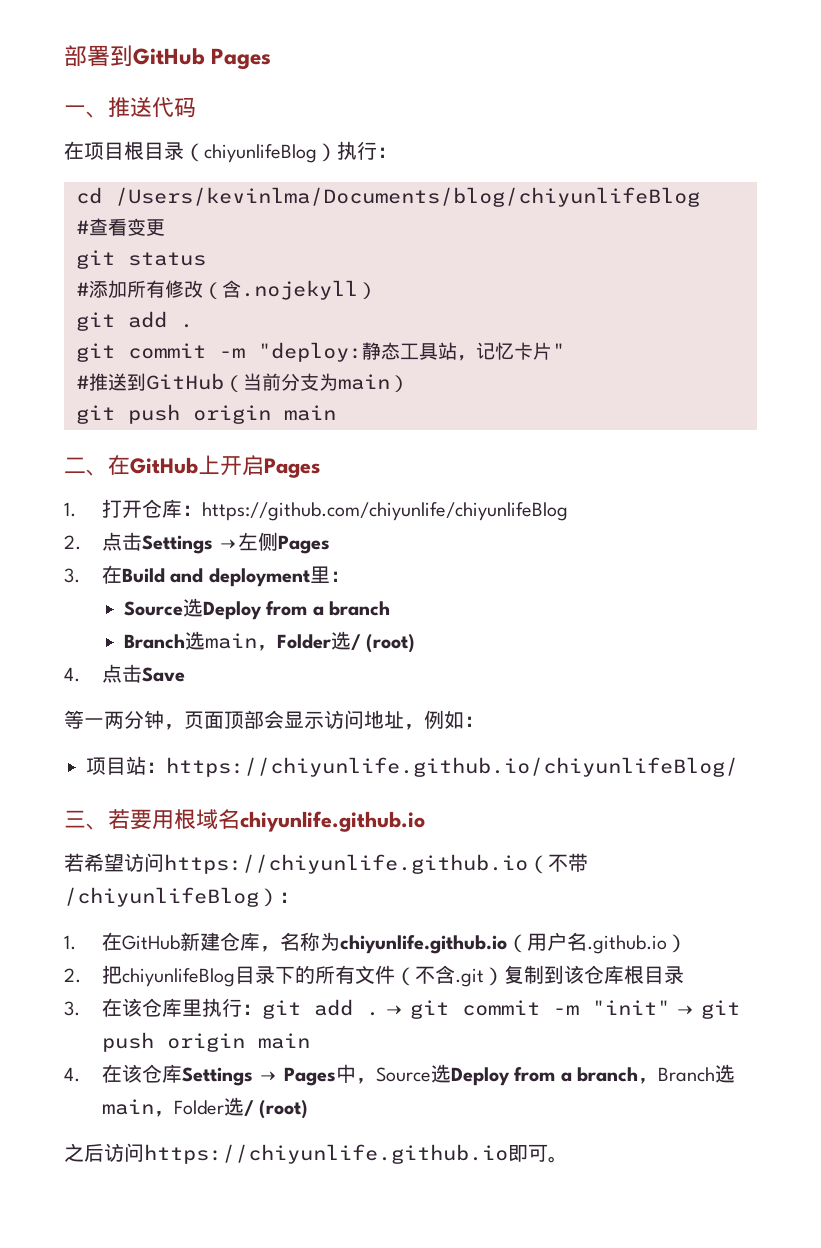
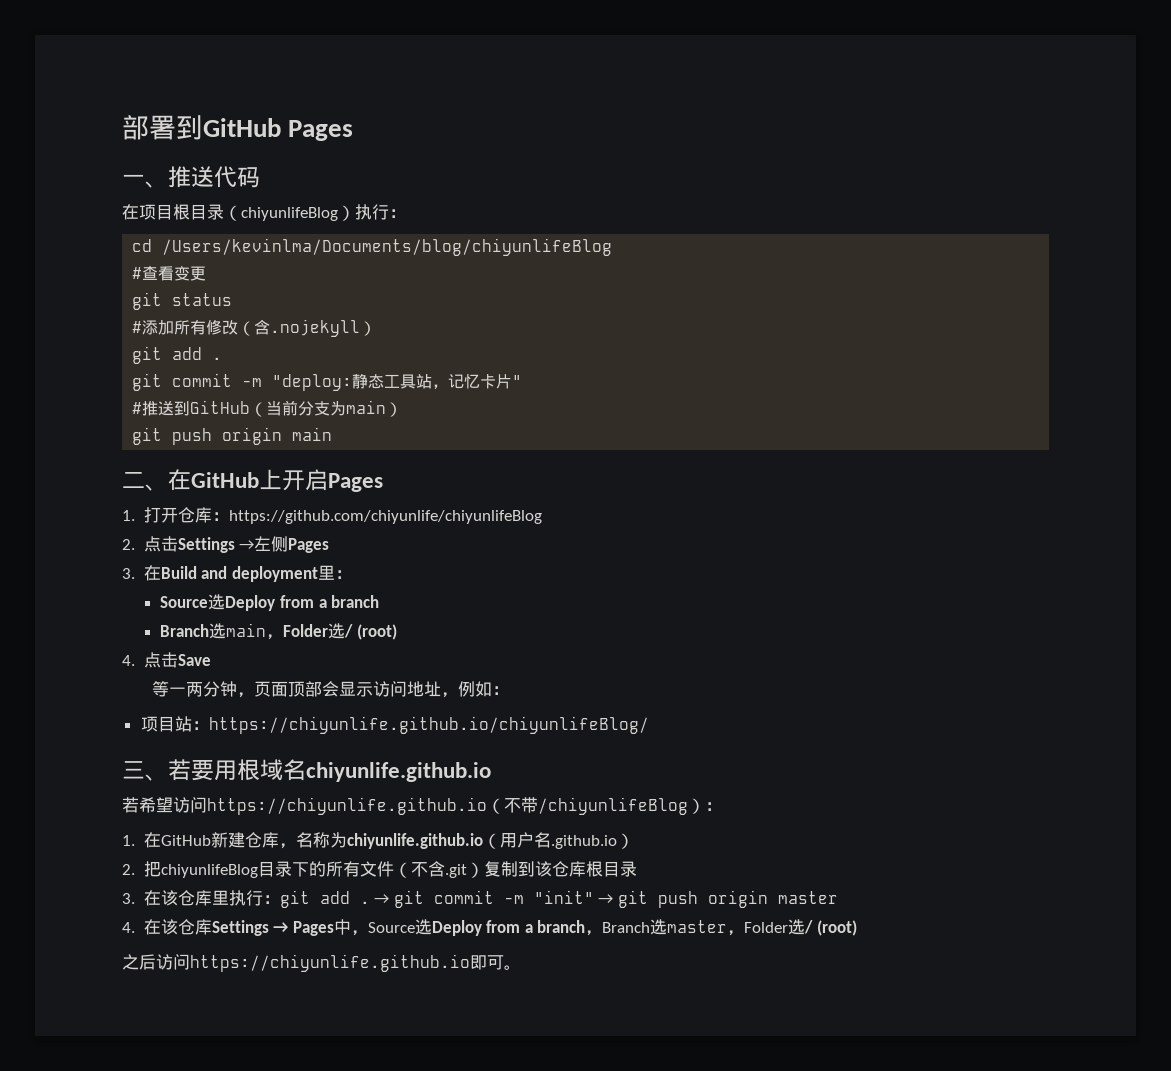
- → git commit -m "init" → git push origin main
+ → git commit -m "init" → git push origin master
- 4.在该仓库Settings → Pages中，Source选Deploy from a branch，Branch选main，Folder选/ (root)
+ 4.在该仓库Settings → Pages中，Source选Deploy from a branch，Branch选master，Folder选/ (root)

